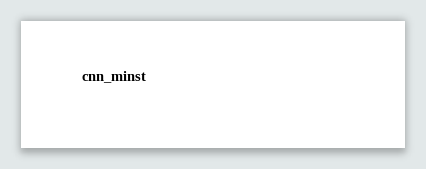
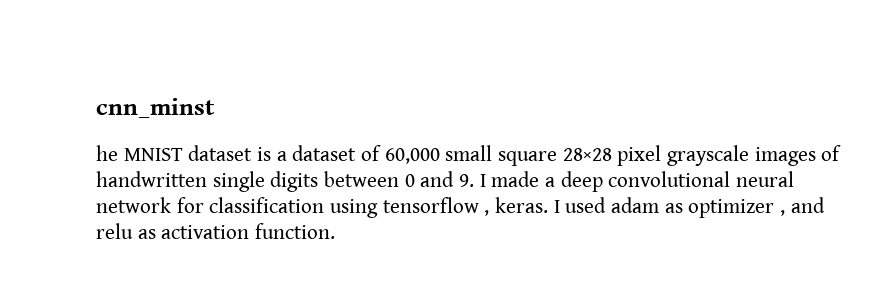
+ he MNIST dataset is a dataset of 60,000 small square 28×28 pixel grayscale images of handwritten single digits between 0 and 9. I made a deep convolutional neural network for classification using tensorflow , keras. I used adam as optimizer , and relu as activation function.

